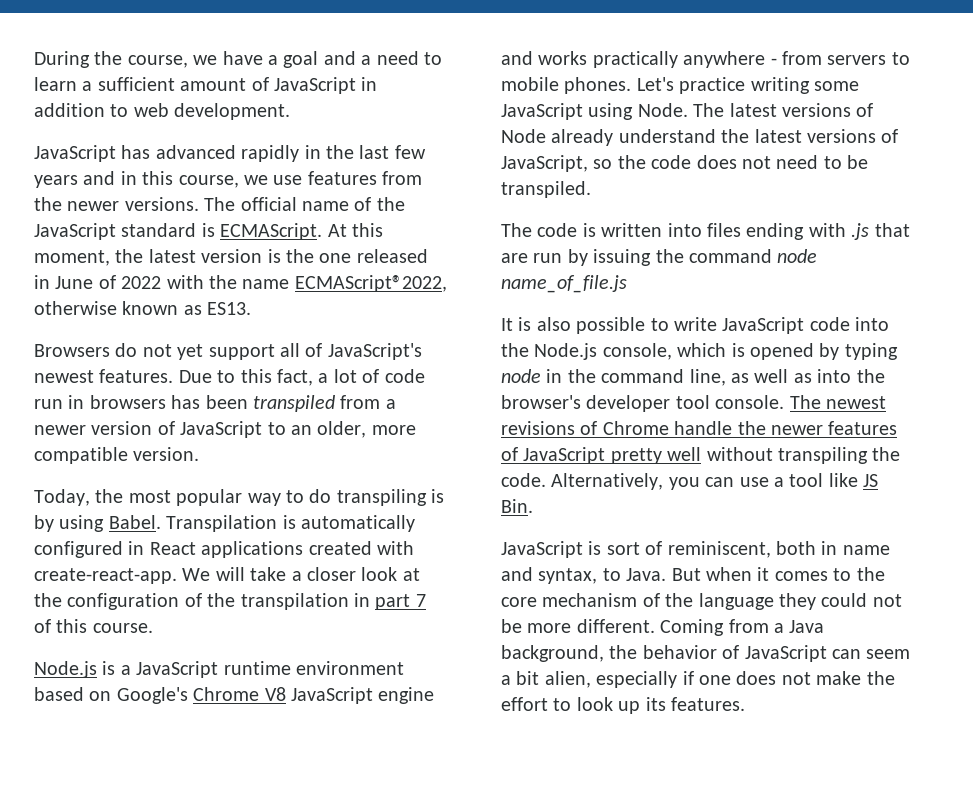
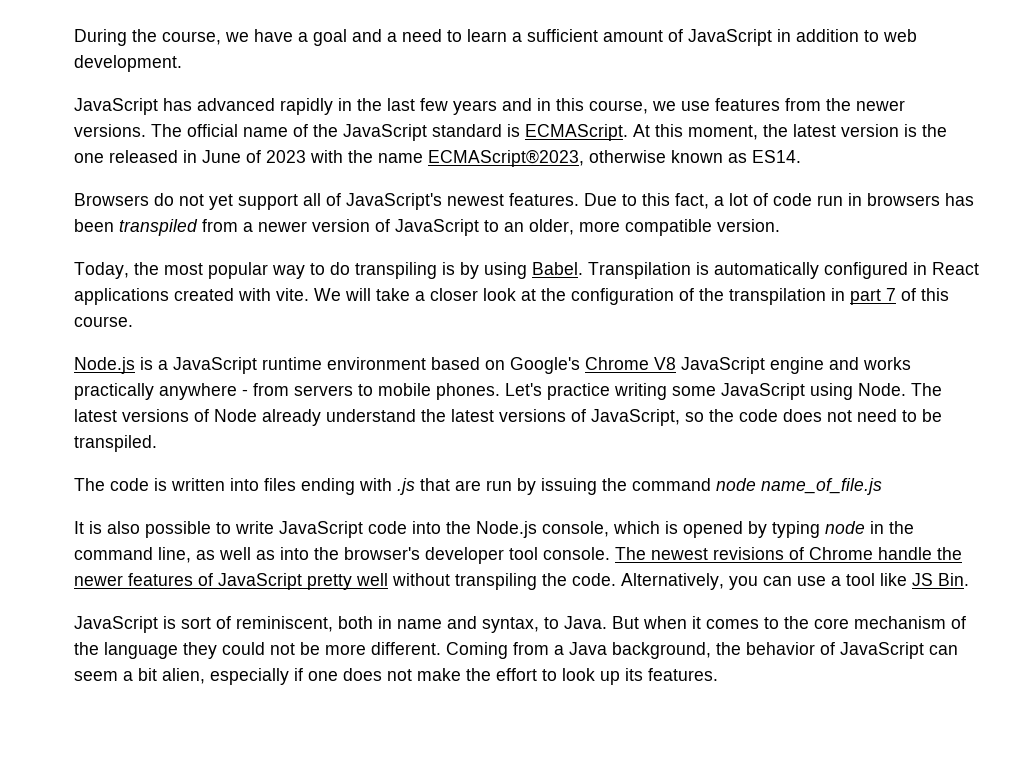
- At this moment, the latest version is the one released in June of 2022 with the name ECMAScript®2022, otherwise known as ES13.
+ At this moment, the latest version is the one released in June of 2023 with the name ECMAScript®2023, otherwise known as ES14.
- Transpilation is automatically configured in React applications created with create-react-app.
+ Transpilation is automatically configured in React applications created with vite.

